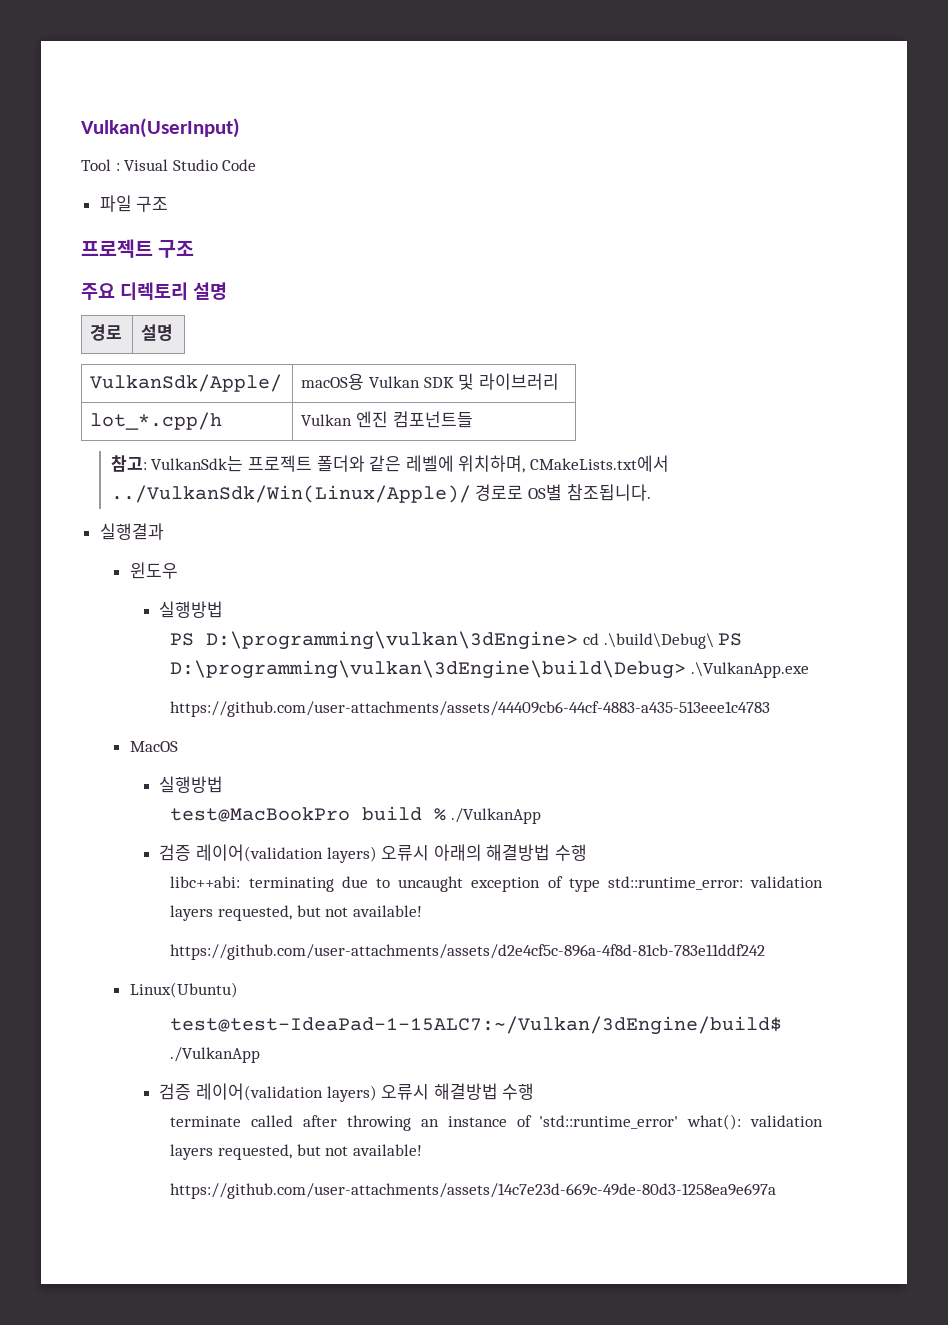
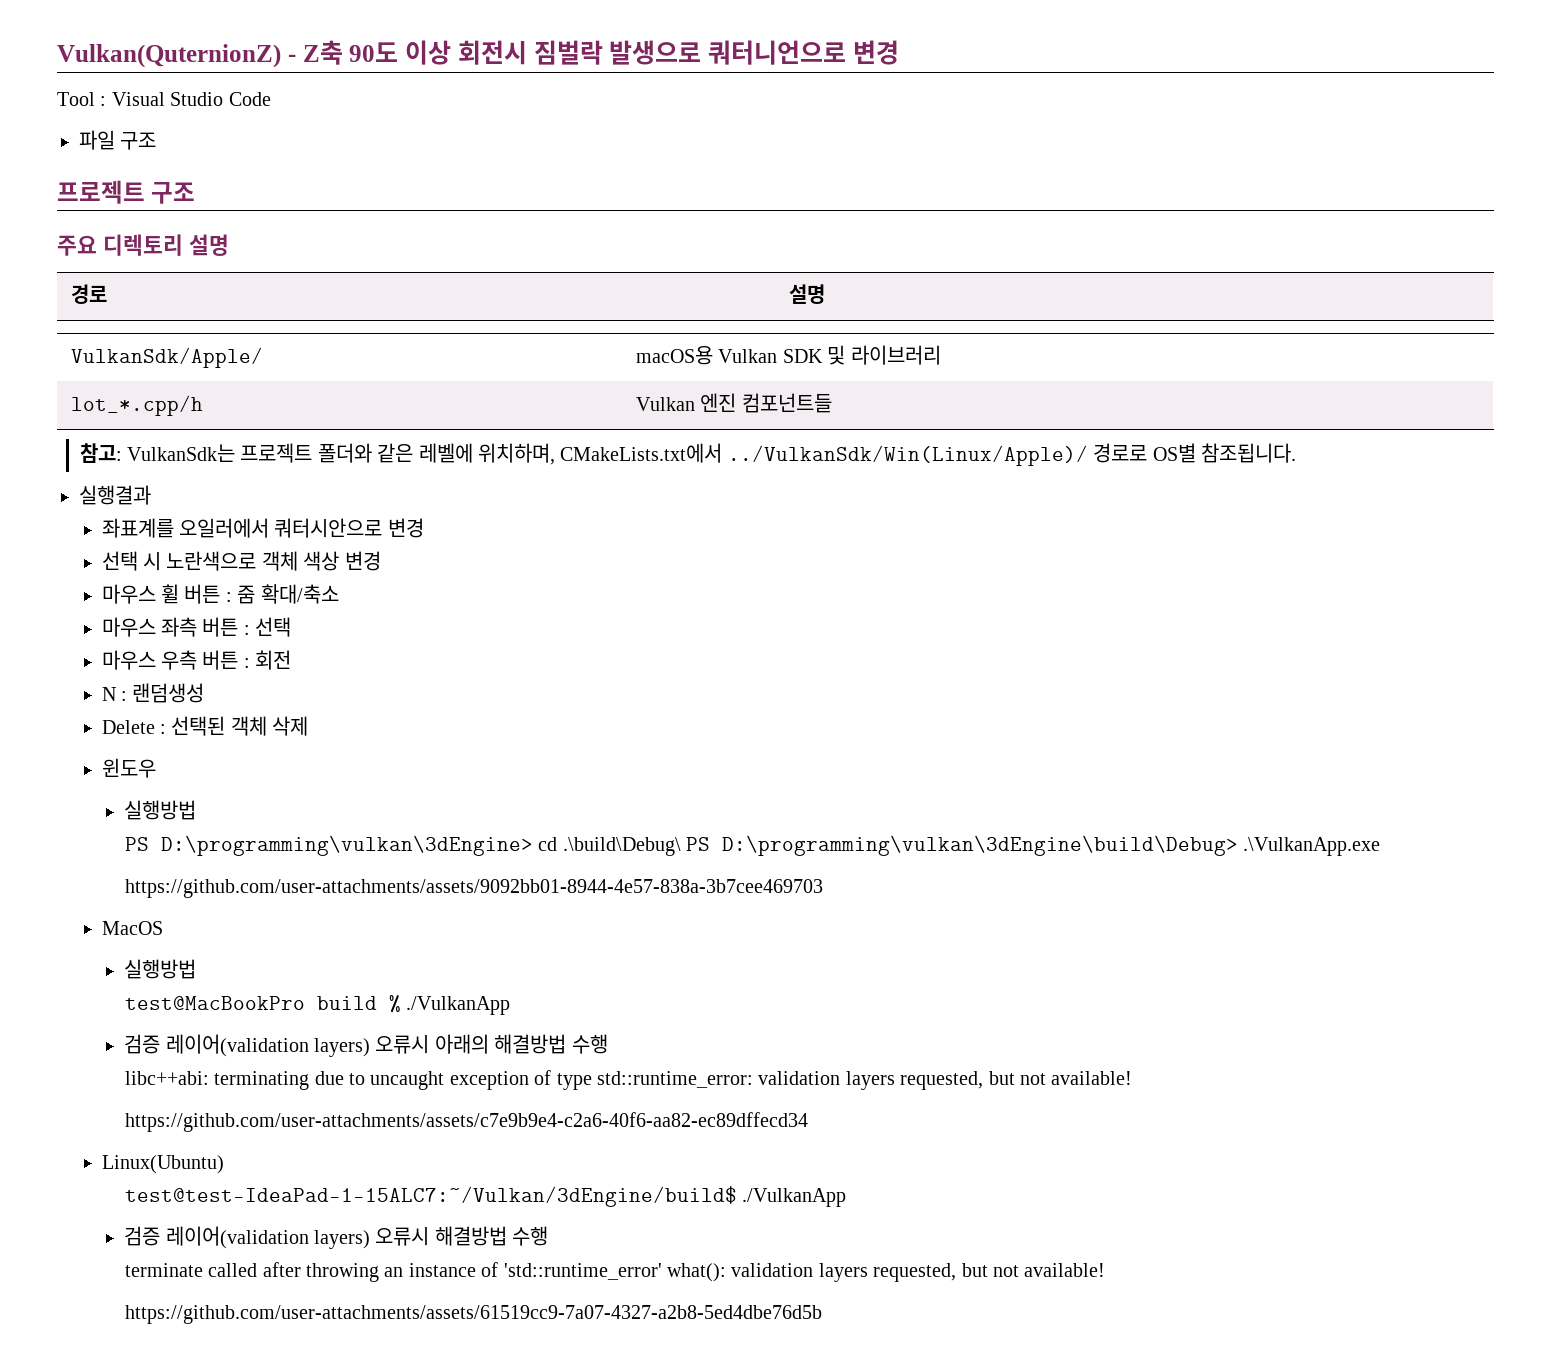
- Vulkan(UserInput)
+ Vulkan(QuternionZ) - Z축 90도 이상 회전시 짐벌락 발생으로 쿼터니언으로 변경
+ 좌표계를 오일러에서 쿼터시안으로 변경
+ 선택 시 노란색으로 객체 색상 변경
+ 마우스 휠 버튼 : 줌 확대/축소
+ 마우스 좌측 버튼 : 선택
+ 마우스 우측 버튼 : 회전
+ N : 랜덤생성
+ Delete : 선택된 객체 삭제
- https://github.com/user-attachments/assets/44409cb6-44cf-4883-a435-513eee1c4783
+ https://github.com/user-attachments/assets/9092bb01-8944-4e57-838a-3b7cee469703
- https://github.com/user-attachments/assets/d2e4cf5c-896a-4f8d-81cb-783e11ddf242
+ https://github.com/user-attachments/assets/c7e9b9e4-c2a6-40f6-aa82-ec89dffecd34
- https://github.com/user-attachments/assets/14c7e23d-669c-49de-80d3-1258ea9e697a
+ https://github.com/user-attachments/assets/61519cc9-7a07-4327-a2b8-5ed4dbe76d5b

